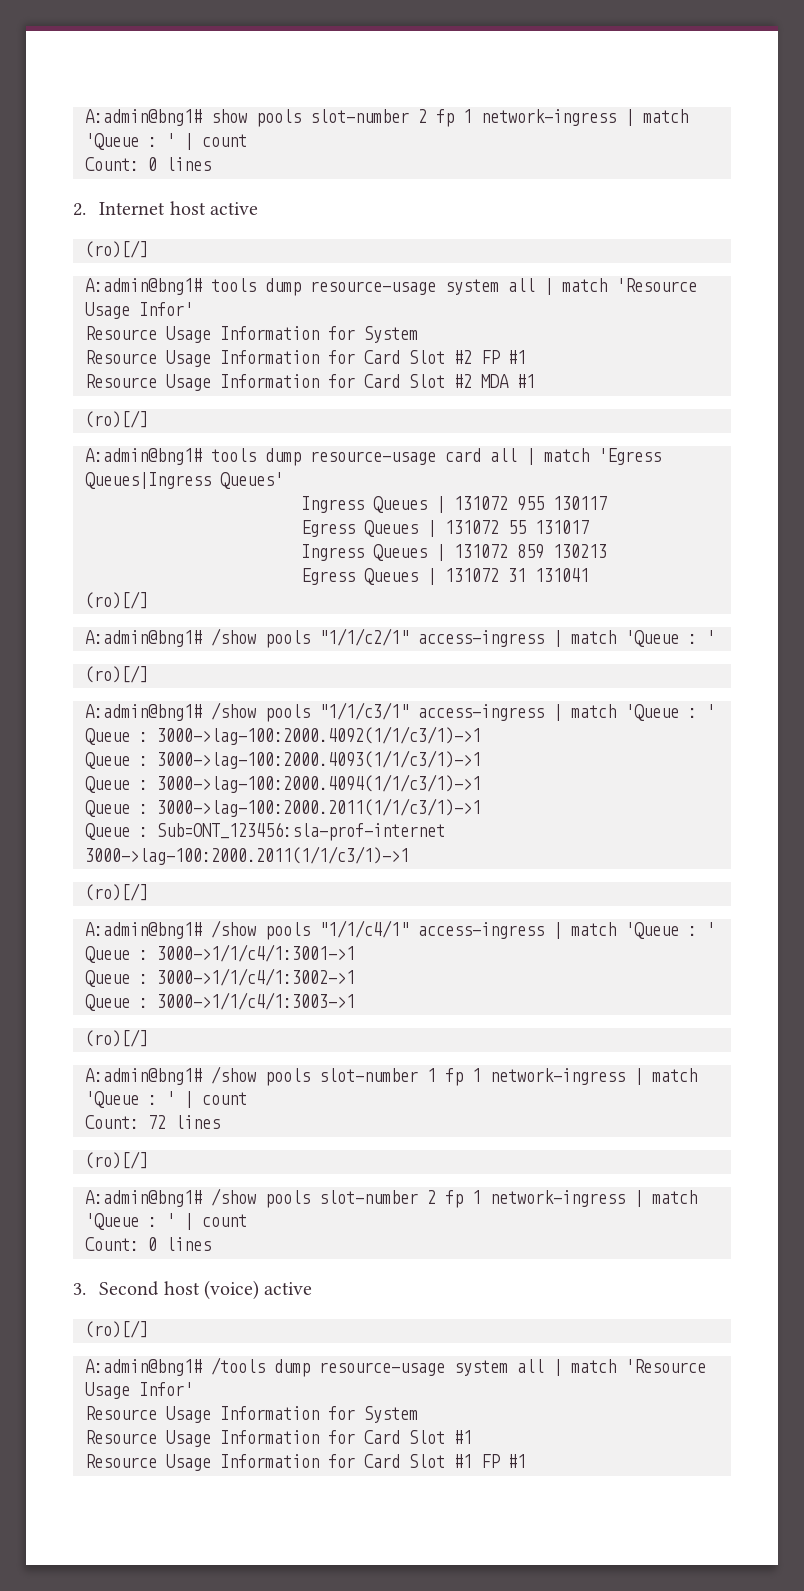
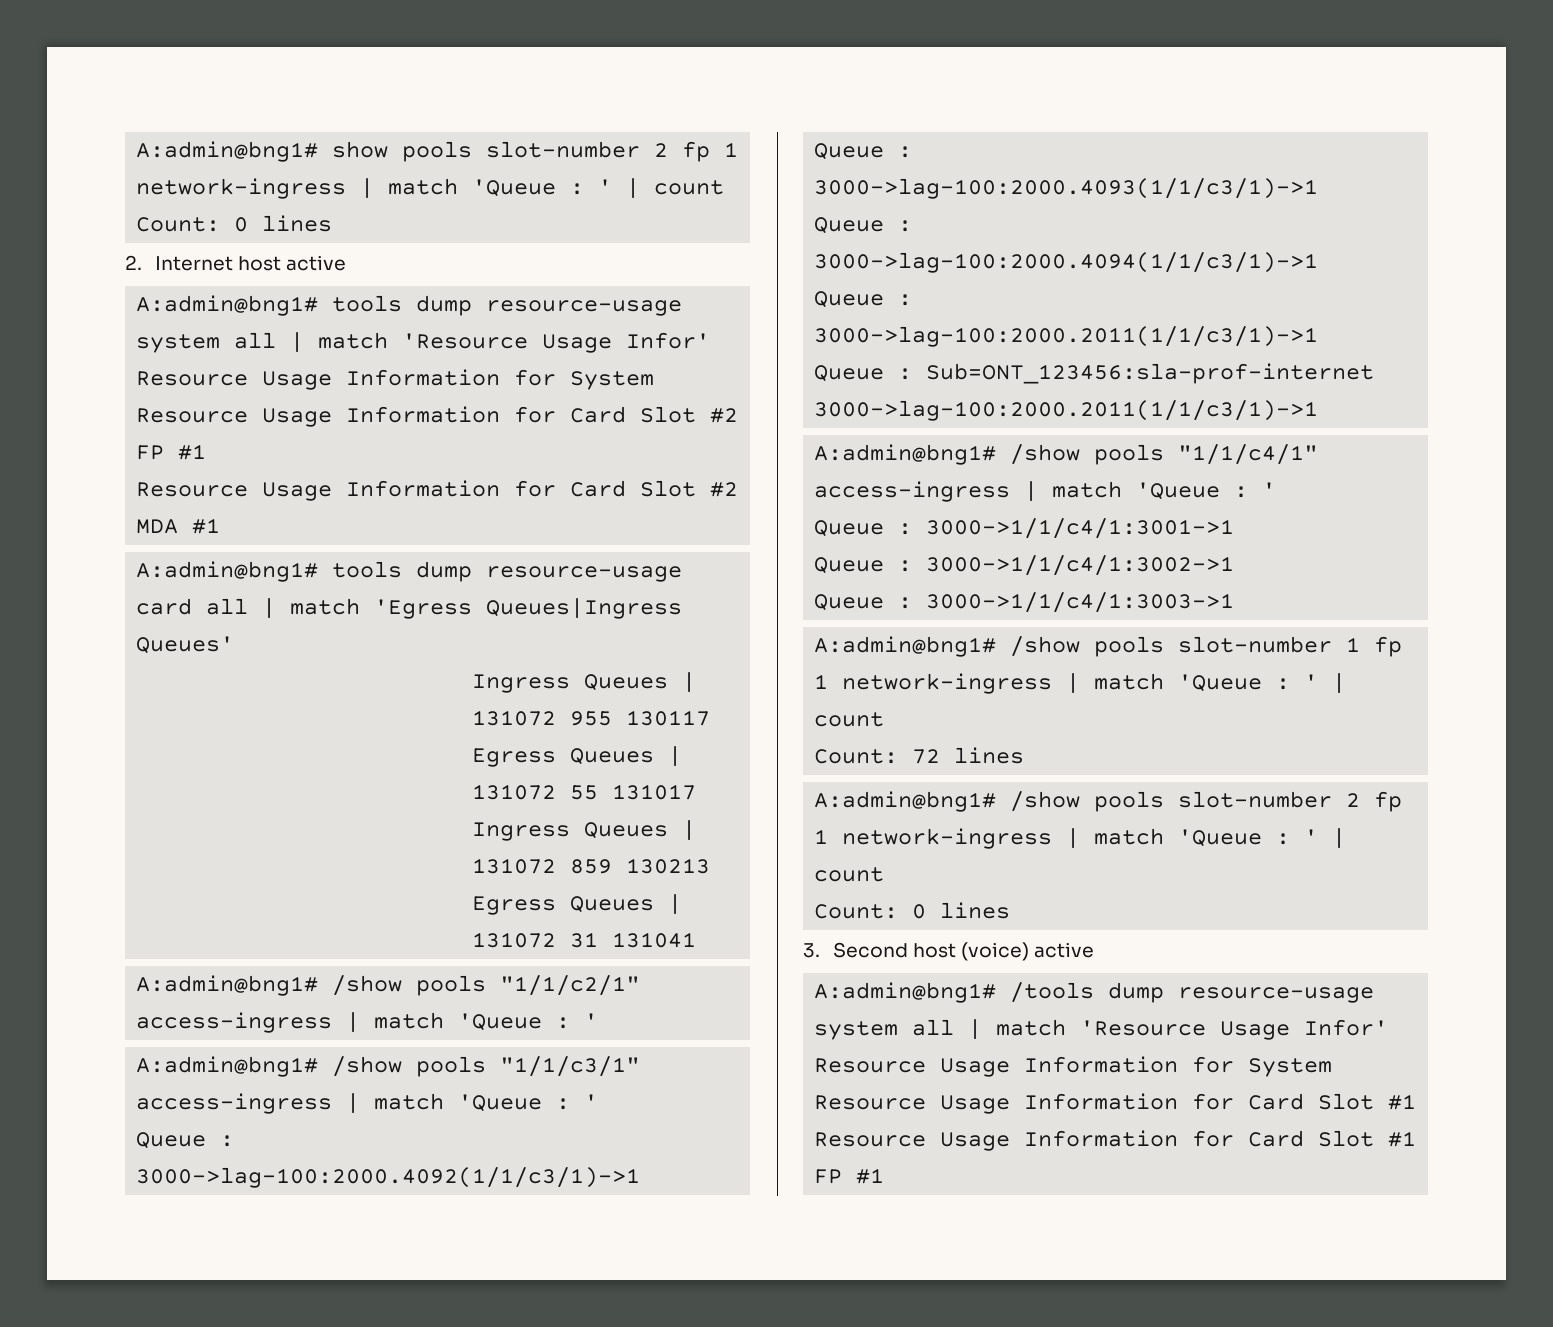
  2. Internet host active
- (ro)[/]
  Resource Usage Information for Card Slot #2 MDA #1
- (ro)[/]
  Egress Queues | 131072 31 131041
- (ro)[/]
  A:admin@bng1# /show pools "1/1/c2/1" access-ingress | match 'Queue : '
- (ro)[/]
  Queue : Sub=ONT_123456:sla-prof-internet 3000->lag-100:2000.2011(1/1/c3/1)->1
- (ro)[/]
  Queue : 3000->1/1/c4/1:3003->1
- (ro)[/]
  Count: 72 lines
- (ro)[/]
  3. Second host (voice) active
- (ro)[/]

